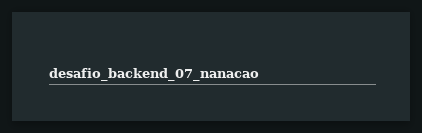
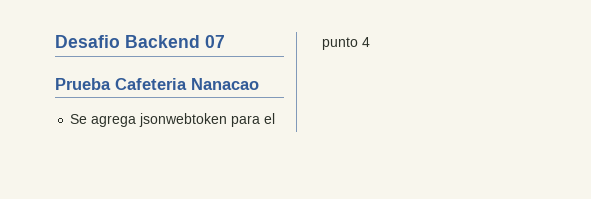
- desafio_backend_07_nanacao
+ Desafio Backend 07
+ Prueba Cafeteria Nanacao
+ Se agrega jsonwebtoken para el punto 4

